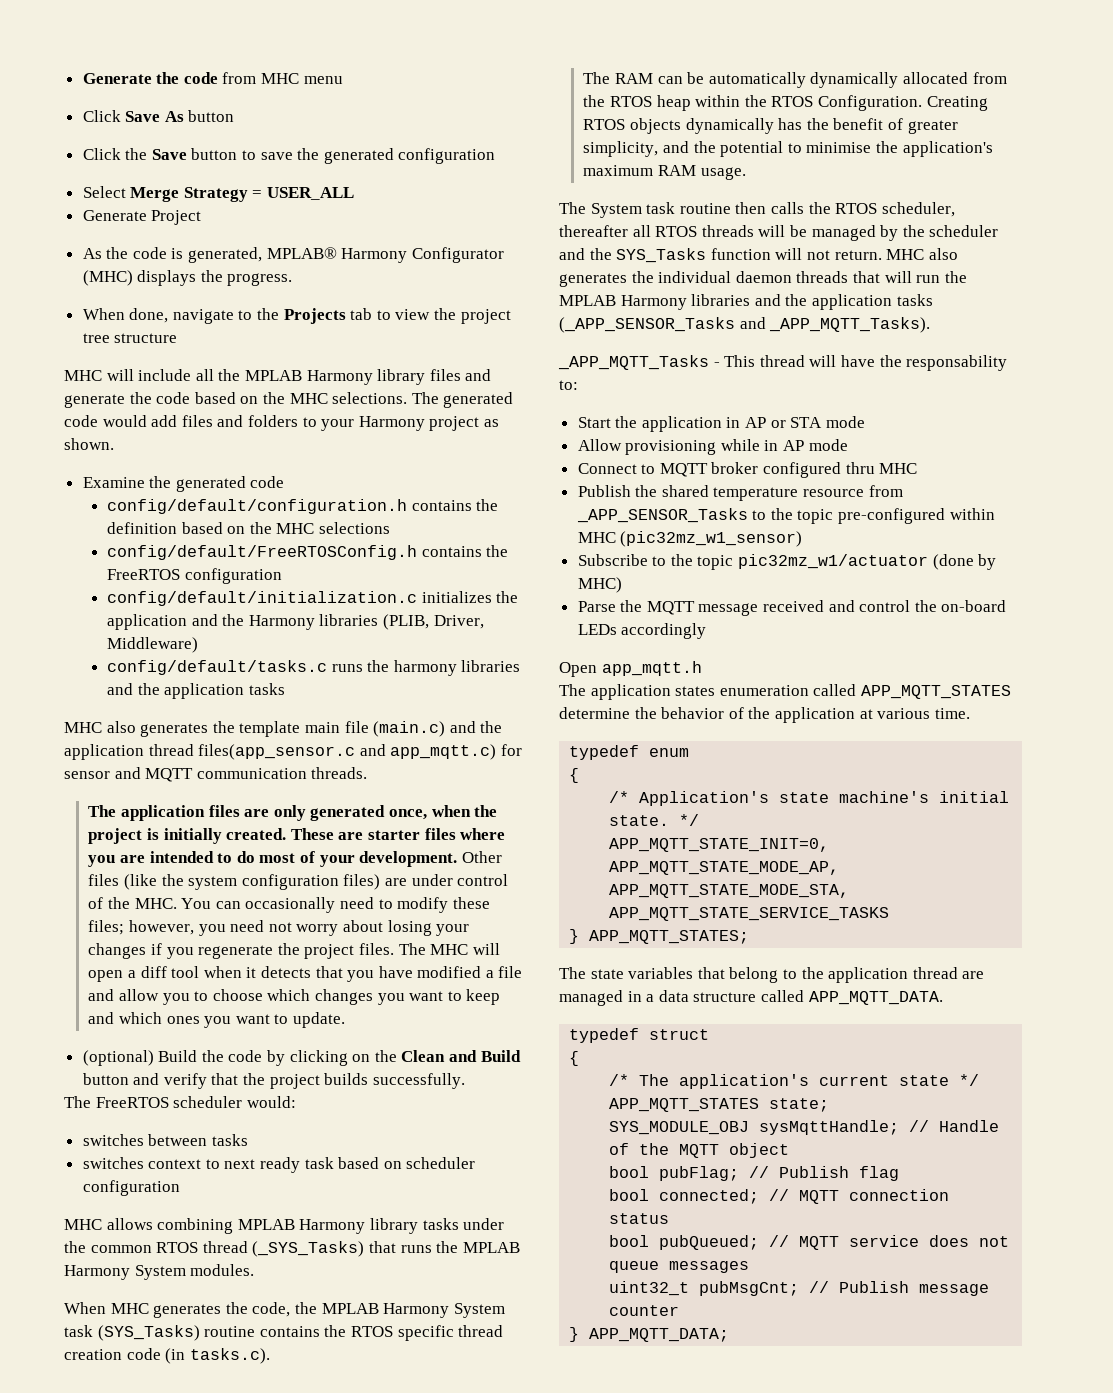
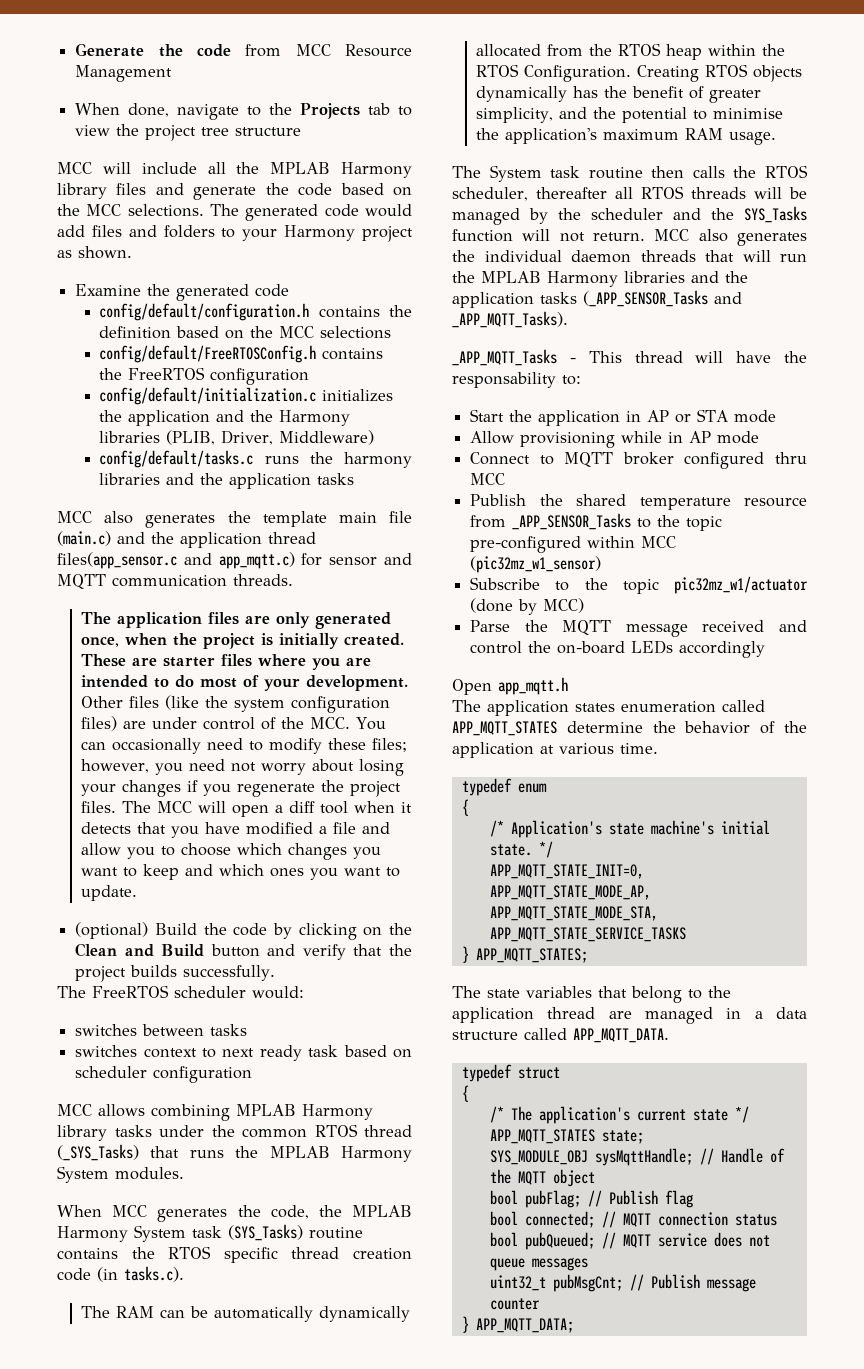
- Generate the code from MHC menu
- Click Save As button
- Click the Save button to save the generated configuration
- Select Merge Strategy = USER_ALL
- Generate Project
- As the code is generated, MPLAB® Harmony Configurator (MHC) displays the progress.
+ Generate the code from MCC Resource Management
- MHC will include all the MPLAB Harmony library files and generate the code based on the MHC selections.
+ MCC will include all the MPLAB Harmony library files and generate the code based on the MCC selections.
- config/default/configuration.h contains the definition based on the MHC selections
+ config/default/configuration.h contains the definition based on the MCC selections
- MHC also generates the template main file (main.c) and the application thread files(app_sensor.c and app_mqtt.c) for sensor and MQTT communication threads.
+ MCC also generates the template main file (main.c) and the application thread files(app_sensor.c and app_mqtt.c) for sensor and MQTT communication threads.
- Other files (like the system configuration files) are under control of the MHC. You can occasionally need to modify these files; however, you need not worry about losing your changes if you regenerate the project files.
+ Other files (like the system configuration files) are under control of the MCC. You can occasionally need to modify these files; however, you need not worry about losing your changes if you regenerate the project files.
- The MHC will open a diff tool when it detects that you have modified a file and allow you to choose which changes you want to keep and which ones you want to update.
+ The MCC will open a diff tool when it detects that you have modified a file and allow you to choose which changes you want to keep and which ones you want to update.
- MHC allows combining MPLAB Harmony library tasks under the common RTOS thread (_SYS_Tasks) that runs the MPLAB Harmony System modules.
+ MCC allows combining MPLAB Harmony library tasks under the common RTOS thread (_SYS_Tasks) that runs the MPLAB Harmony System modules.
- When MHC generates the code, the MPLAB Harmony System task (SYS_Tasks) routine contains the RTOS specific thread creation code (in tasks.c).
+ When MCC generates the code, the MPLAB Harmony System task (SYS_Tasks) routine contains the RTOS specific thread creation code (in tasks.c).
- MHC also generates the individual daemon threads that will run the MPLAB Harmony libraries and the application tasks (_APP_SENSOR_Tasks and _APP_MQTT_Tasks).
+ MCC also generates the individual daemon threads that will run the MPLAB Harmony libraries and the application tasks (_APP_SENSOR_Tasks and _APP_MQTT_Tasks).
- Connect to MQTT broker configured thru MHC
+ Connect to MQTT broker configured thru MCC
- Publish the shared temperature resource from _APP_SENSOR_Tasks to the topic pre-configured within MHC (pic32mz_w1_sensor)
+ Publish the shared temperature resource from _APP_SENSOR_Tasks to the topic pre-configured within MCC (pic32mz_w1_sensor)
- Subscribe to the topic pic32mz_w1/actuator (done by MHC)
+ Subscribe to the topic pic32mz_w1/actuator (done by MCC)

